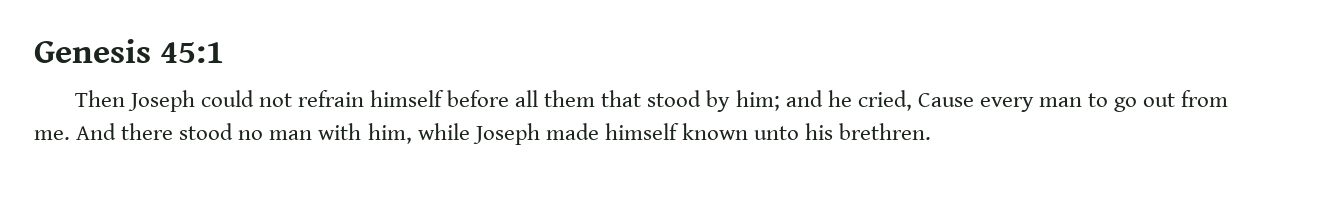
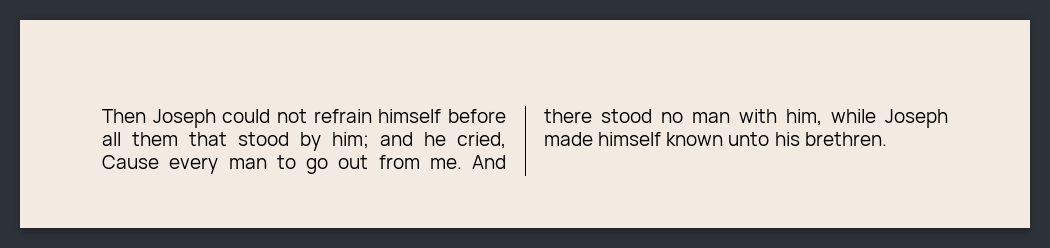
- Genesis 45:1

